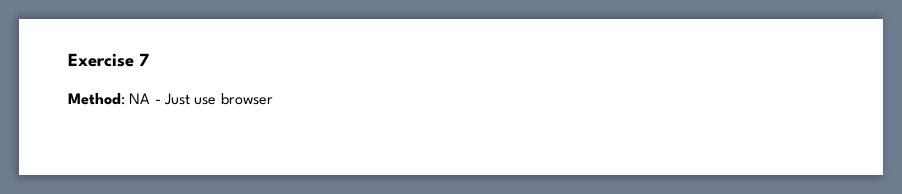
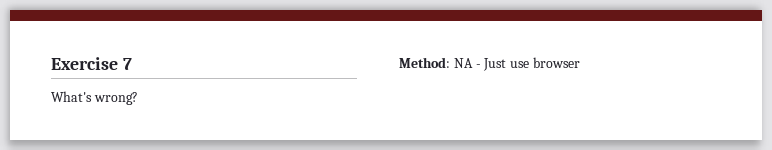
+ What's wrong?

